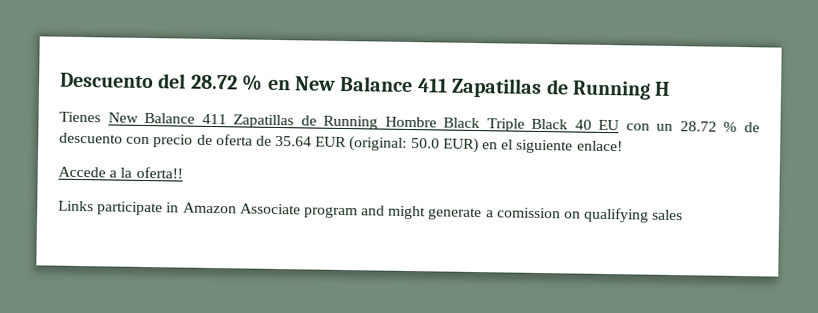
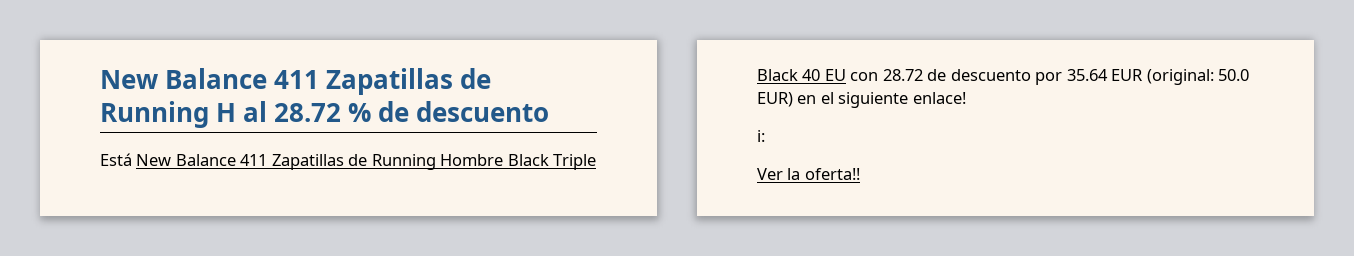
- Descuento del 28.72 % en New Balance 411 Zapatillas de Running H
- Tienes New Balance 411 Zapatillas de Running Hombre Black Triple Black 40 EU con un 28.72 % de descuento con precio de oferta de 35.64 EUR (original: 50.0 EUR) en el siguiente enlace!
+ New Balance 411 Zapatillas de Running H al 28.72 % de descuento
+ Está New Balance 411 Zapatillas de Running Hombre Black Triple Black 40 EU con 28.72 de descuento por 35.64 EUR (original: 50.0 EUR) en el siguiente enlace!
- Accede a la oferta!!
+ ℹ:
+ Ver la oferta!!
- Links participate in Amazon Associate program and might generate a comission on qualifying sales

